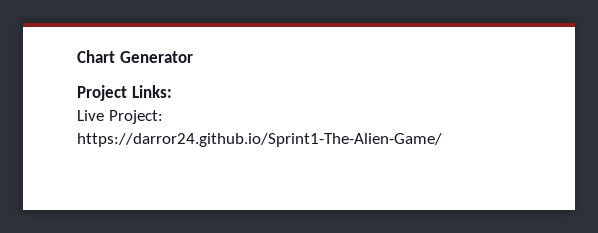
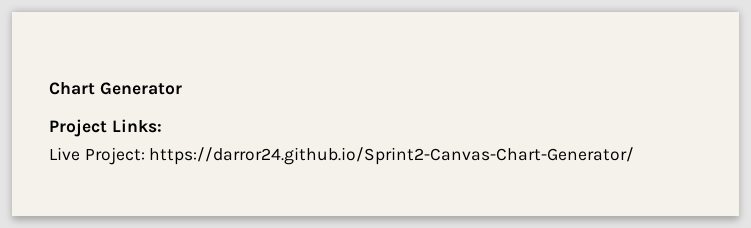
- Live Project: https://darror24.github.io/Sprint1-The-Alien-Game/
+ Live Project: https://darror24.github.io/Sprint2-Canvas-Chart-Generator/

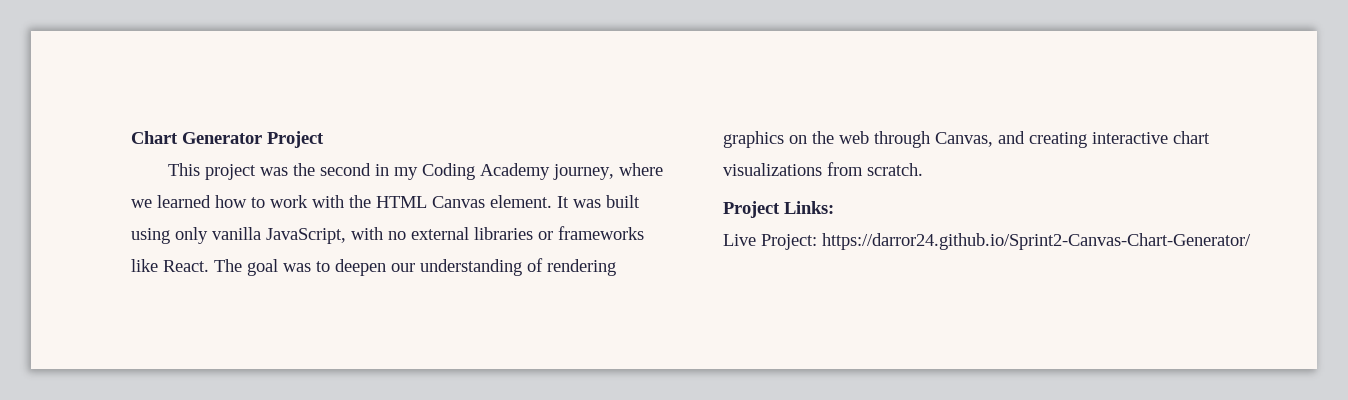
- Chart Generator
+ Chart Generator Project
+ This project was the second in my Coding Academy journey, where we learned how to work with the HTML Canvas element. It was built using only vanilla JavaScript, with no external libraries or frameworks like React. The goal was to deepen our understanding of rendering graphics on the web through Canvas, and creating interactive chart visualizations from scratch.

